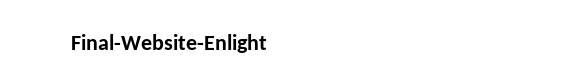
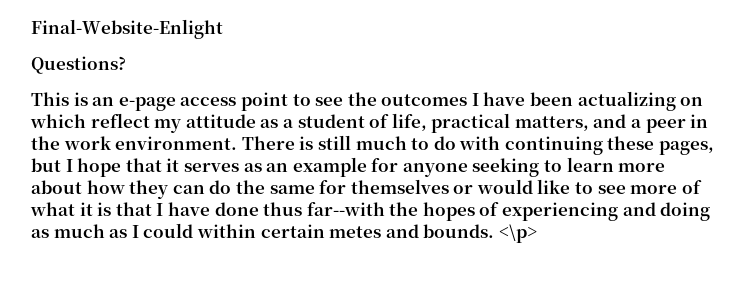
+ Questions?
+ This is an e-page access point to see the outcomes I have been actualizing on which reflect my attitude as a student of life, practical matters, and a peer in the work environment. There is still much to do with continuing these pages, but I hope that it serves as an example for anyone seeking to learn more about how they can do the same for themselves or would like to see more of what it is that I have done thus far--with the hopes of experiencing and doing as much as I could within certain metes and bounds. <\p>

